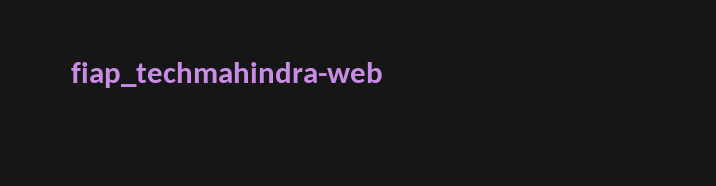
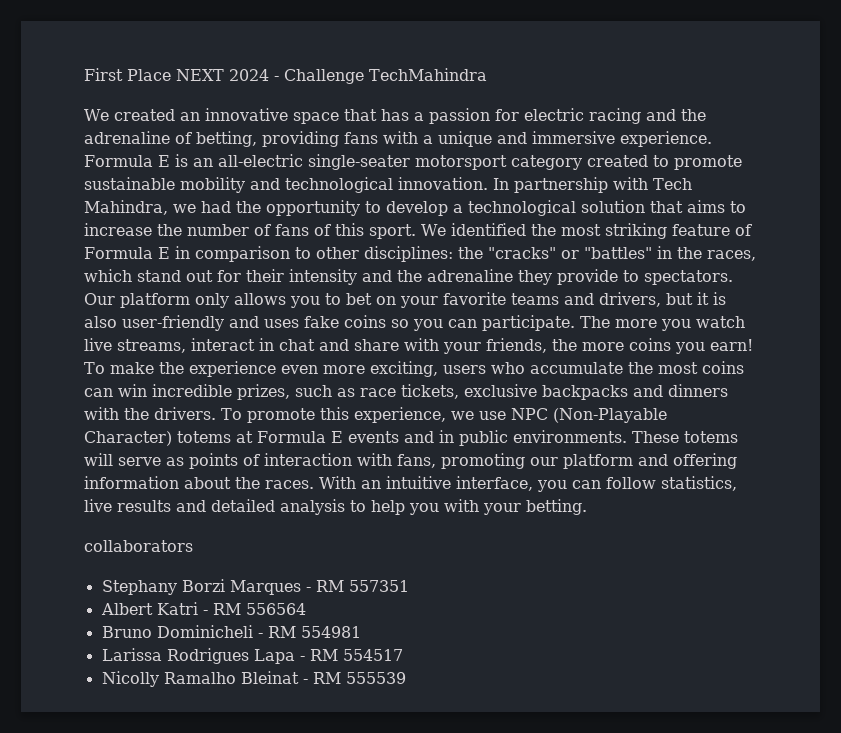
- fiap_techmahindra-web
+ First Place NEXT 2024 - Challenge TechMahindra
+ We created an innovative space that has a passion for electric racing and the adrenaline of betting, providing fans with a unique and immersive experience. Formula E is an all-electric single-seater motorsport category created to promote sustainable mobility and technological innovation. In partnership with Tech Mahindra, we had the opportunity to develop a technological solution that aims to increase the number of fans of this sport. We identified the most striking feature of Formula E in comparison to other disciplines: the "cracks" or "battles" in the races, which stand out for their intensity and the adrenaline they provide to spectators. Our platform only allows you to bet on your favorite teams and drivers, but it is also user-friendly and uses fake coins so you can participate. The more you watch live streams, interact in chat and share with your friends, the more coins you earn! To make the experience even more exciting, users who accumulate the most coins can win incredible prizes, such as race tickets, exclusive backpacks and dinners with the drivers. To promote this experience, we use NPC (Non-Playable Character) totems at Formula E events and in public environments. These totems will serve as points of interaction with fans, promoting our platform and offering information about the races. With an intuitive interface, you can follow statistics, live results and detailed analysis to help you with your betting.
+ collaborators
+ Stephany Borzi Marques - RM 557351
+ Albert Katri - RM 556564
+ Bruno Dominicheli - RM 554981
+ Larissa Rodrigues Lapa - RM 554517
+ Nicolly Ramalho Bleinat - RM 555539

